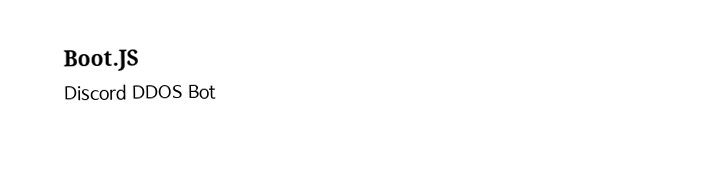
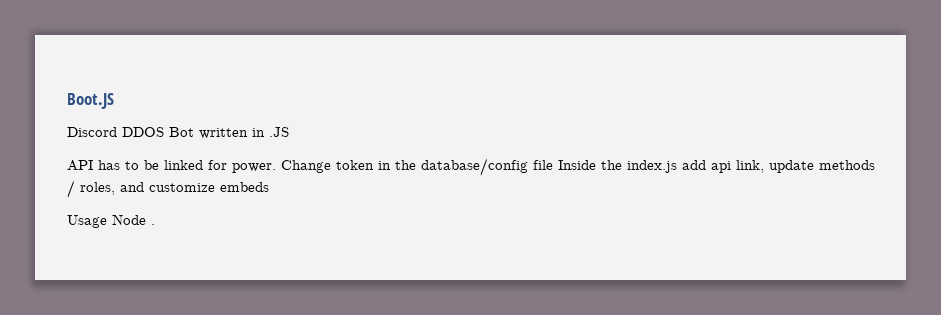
- Discord DDOS Bot
+ Discord DDOS Bot written in .JS
+ API has to be linked for power. Change token in the database/config file Inside the index.js add api link, update methods / roles, and customize embeds
+ Usage Node .

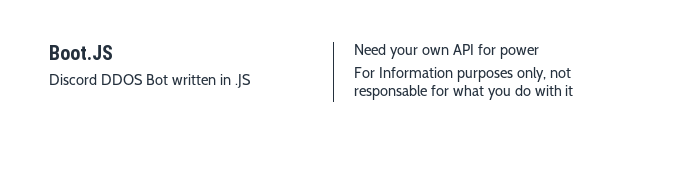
- API has to be linked for power. Change token in the database/config file Inside the index.js add api link, update methods / roles, and customize embeds
- Usage Node .
+ Need your own API for power
+ For Information purposes only, not responsable for what you do with it

